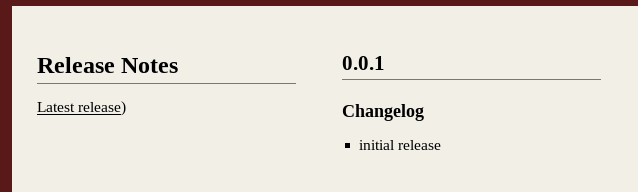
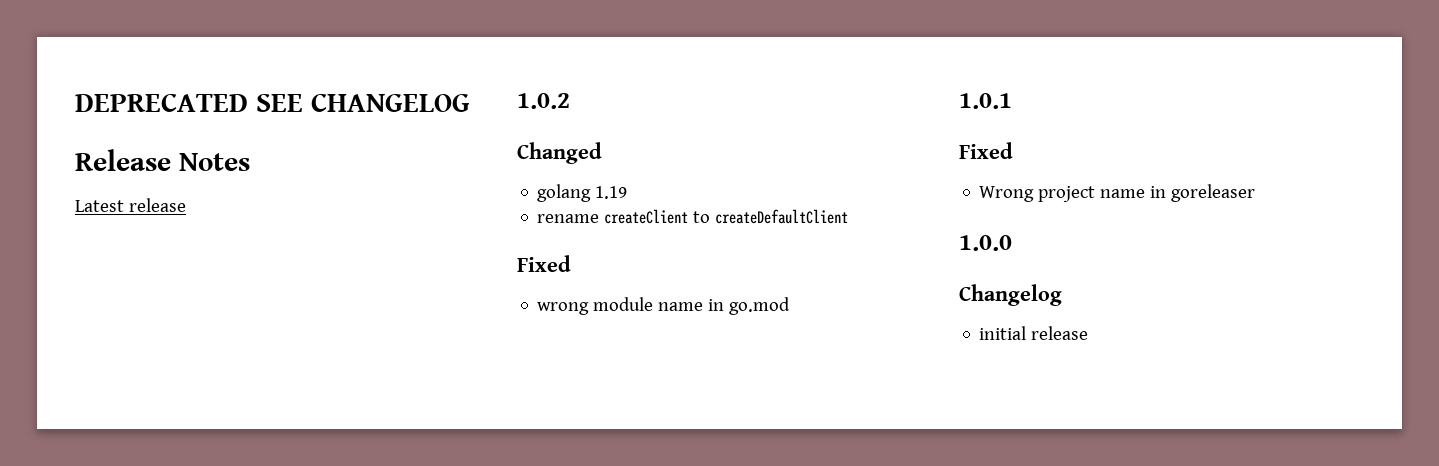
+ DEPRECATED SEE CHANGELOG
- Latest release)
- 0.0.1
+ Latest release
+ 1.0.2
+ Changed
+ golang 1.19
+ rename createClient to createDefaultClient
+ Fixed
+ wrong module name in go.mod
+ 1.0.1
+ Fixed
+ Wrong project name in goreleaser
+ 1.0.0

